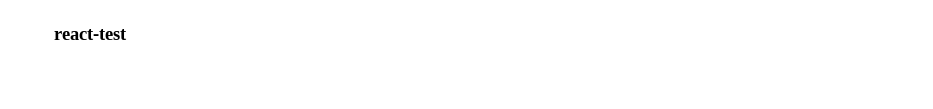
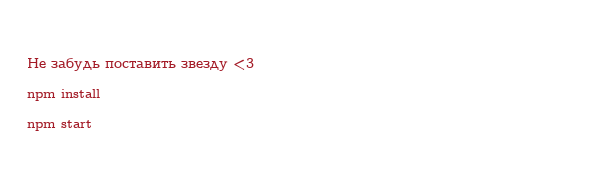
- react-test
+ Не забудь поставить звезду <3
+ npm install
+ npm start

